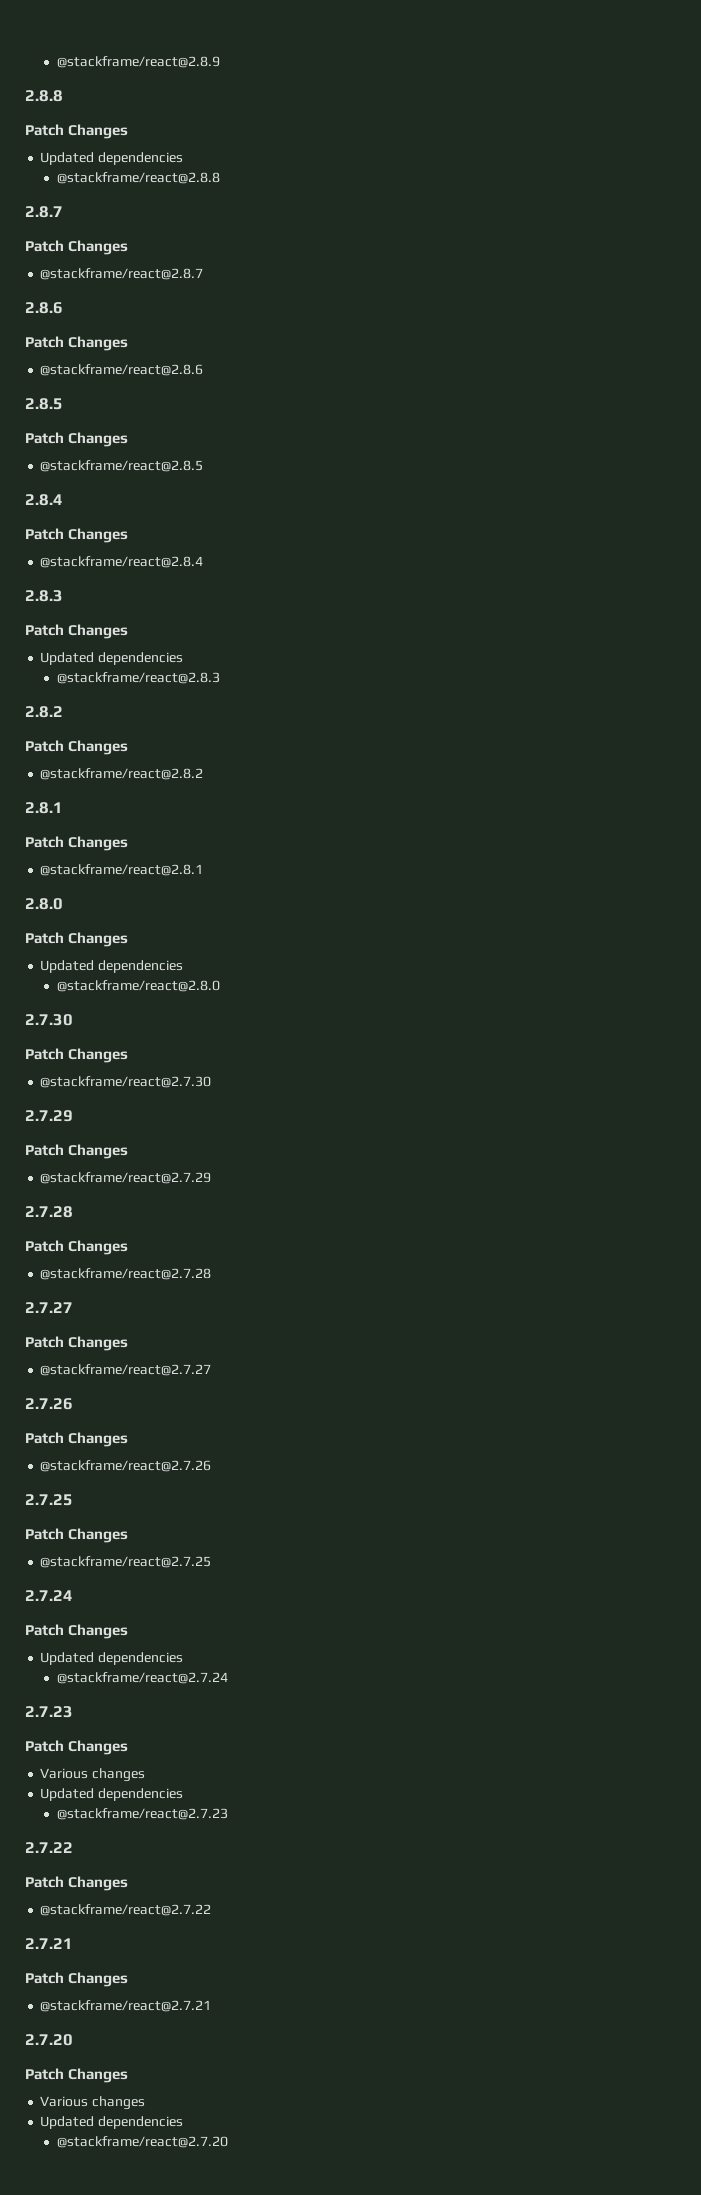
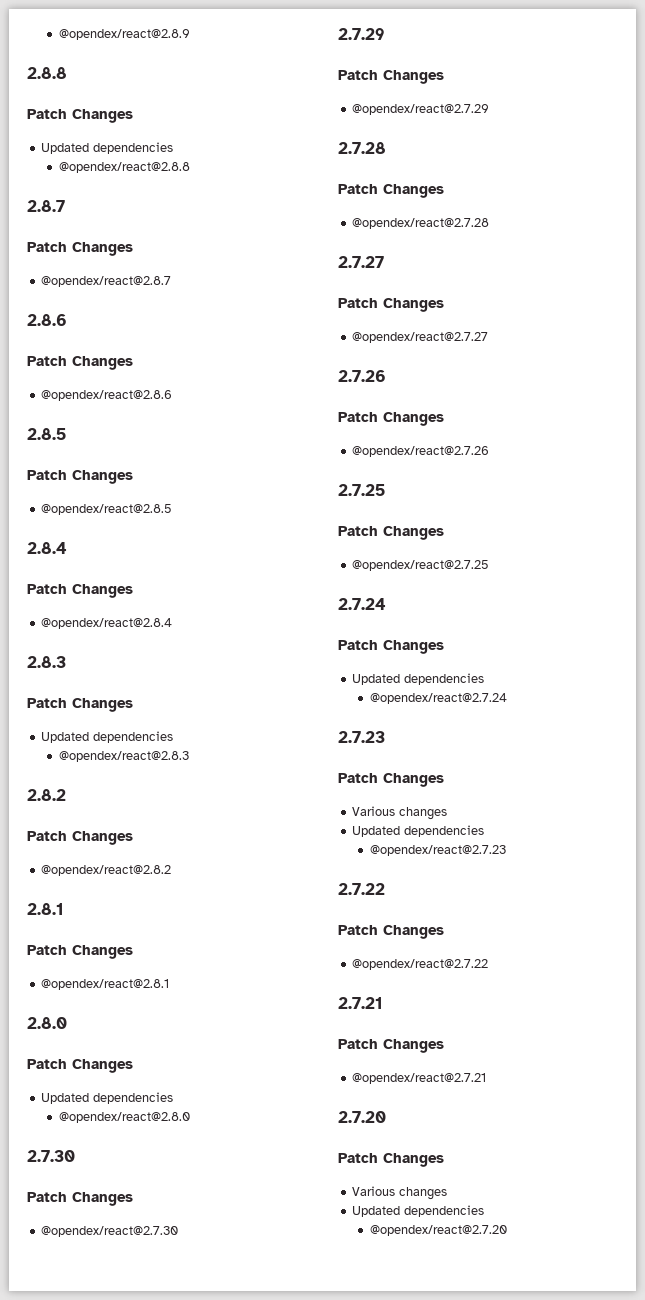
- @stackframe/react@2.8.9
+ @opendex/react@2.8.9
- @stackframe/react@2.8.8
+ @opendex/react@2.8.8
- @stackframe/react@2.8.7
+ @opendex/react@2.8.7
- @stackframe/react@2.8.6
+ @opendex/react@2.8.6
- @stackframe/react@2.8.5
+ @opendex/react@2.8.5
- @stackframe/react@2.8.4
+ @opendex/react@2.8.4
- @stackframe/react@2.8.3
+ @opendex/react@2.8.3
- @stackframe/react@2.8.2
+ @opendex/react@2.8.2
- @stackframe/react@2.8.1
+ @opendex/react@2.8.1
- @stackframe/react@2.8.0
+ @opendex/react@2.8.0
- @stackframe/react@2.7.30
+ @opendex/react@2.7.30
- @stackframe/react@2.7.29
+ @opendex/react@2.7.29
- @stackframe/react@2.7.28
+ @opendex/react@2.7.28
- @stackframe/react@2.7.27
+ @opendex/react@2.7.27
- @stackframe/react@2.7.26
+ @opendex/react@2.7.26
- @stackframe/react@2.7.25
+ @opendex/react@2.7.25
- @stackframe/react@2.7.24
+ @opendex/react@2.7.24
- @stackframe/react@2.7.23
+ @opendex/react@2.7.23
- @stackframe/react@2.7.22
+ @opendex/react@2.7.22
- @stackframe/react@2.7.21
+ @opendex/react@2.7.21
- @stackframe/react@2.7.20
+ @opendex/react@2.7.20

